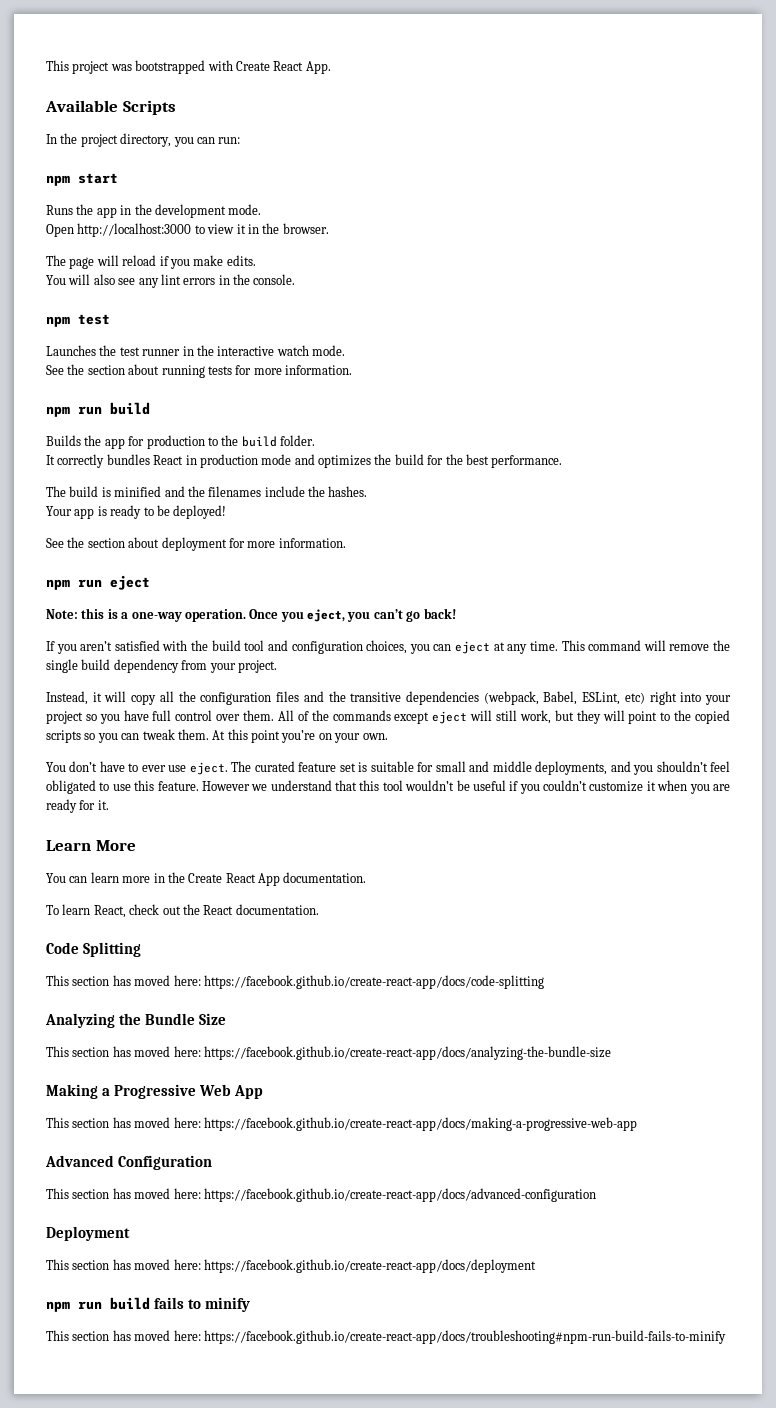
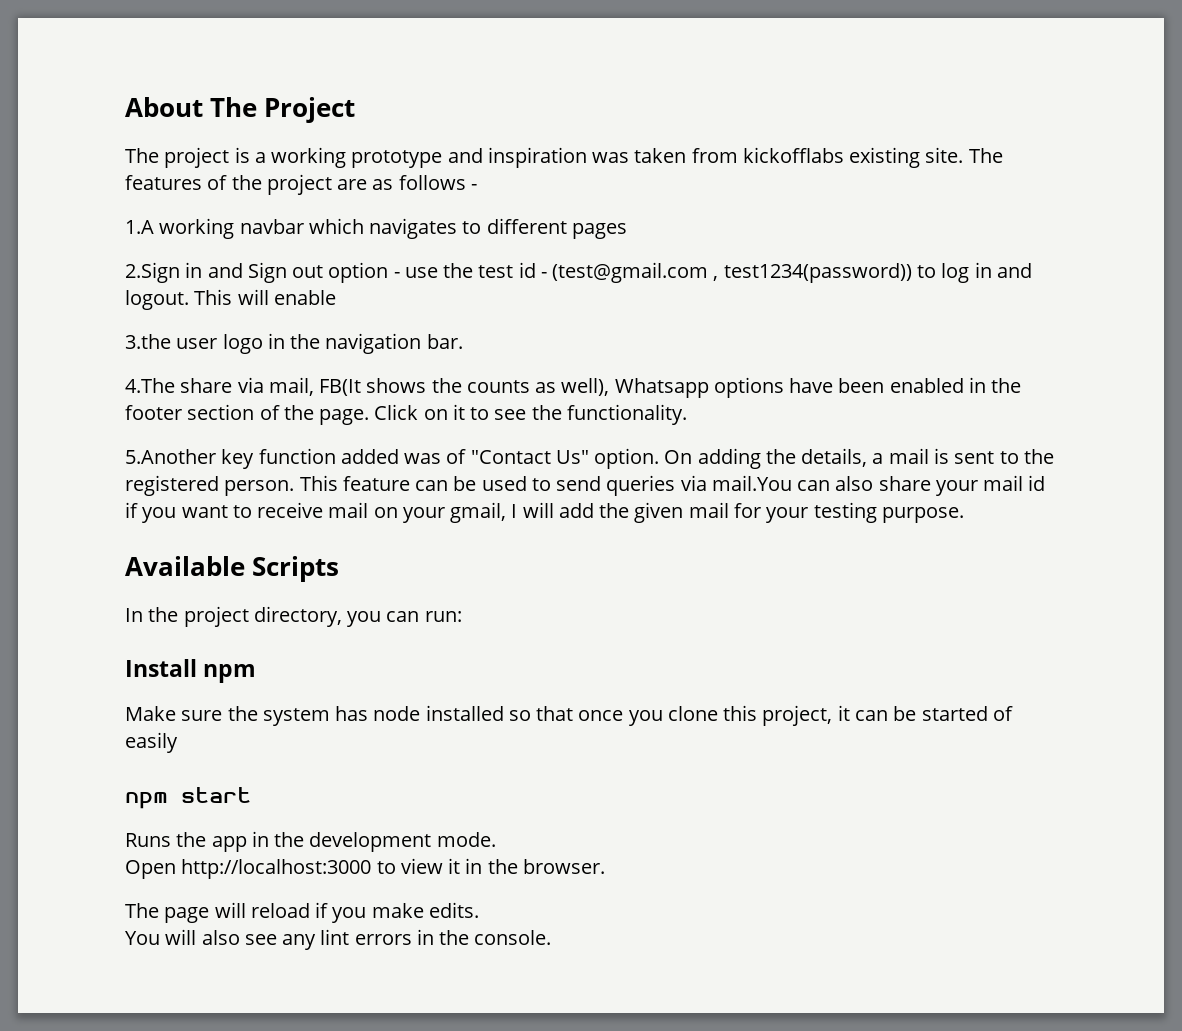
- This project was bootstrapped with Create React App.
+ About The Project
+ The project is a working prototype and inspiration was taken from kickofflabs existing site. The features of the project are as follows -
+ 1.A working navbar which navigates to different pages
+ 2.Sign in and Sign out option - use the test id - (test@gmail.com , test1234(password)) to log in and logout. This will enable
+ 3.the user logo in the navigation bar.
+ 4.The share via mail, FB(It shows the counts as well), Whatsapp options have been enabled in the footer section of the page. Click on it to see the functionality.
+ 5.Another key function added was of "Contact Us" option. On adding the details, a mail is sent to the registered person. This feature can be used to send queries via mail.You can also share your mail id if you want to receive mail on your gmail, I will add the given mail for your testing purpose.
+ Install npm
+ Make sure the system has node installed so that once you clone this project, it can be started of easily
- npm test
- Launches the test runner in the interactive watch mode.
- See the section about running tests for more information.
- npm run build
- Builds the app for production to the build folder.
- It correctly bundles React in production mode and optimizes the build for the best performance.
- The build is minified and the filenames include the hashes.
- Your app is ready to be deployed!
- See the section about deployment for more information.
- npm run eject
- Note: this is a one-way operation. Once you eject, you can’t go back!
- If you aren’t satisfied with the build tool and configuration choices, you can eject at any time. This command will remove the single build dependency from your project.
- Instead, it will copy all the configuration files and the transitive dependencies (webpack, Babel, ESLint, etc) right into your project so you have full control over them. All of the commands except eject will still work, but they will point to the copied scripts so you can tweak them. At this point you’re on your own.
- You don’t have to ever use eject. The curated feature set is suitable for small and middle deployments, and you shouldn’t feel obligated to use this feature. However we understand that this tool wouldn’t be useful if you couldn’t customize it when you are ready for it.
- Learn More
- You can learn more in the Create React App documentation.
- To learn React, check out the React documentation.
- Code Splitting
- This section has moved here: https://facebook.github.io/create-react-app/docs/code-splitting
- Analyzing the Bundle Size
- This section has moved here: https://facebook.github.io/create-react-app/docs/analyzing-the-bundle-size
- Making a Progressive Web App
- This section has moved here: https://facebook.github.io/create-react-app/docs/making-a-progressive-web-app
- Advanced Configuration
- This section has moved here: https://facebook.github.io/create-react-app/docs/advanced-configuration
- Deployment
- This section has moved here: https://facebook.github.io/create-react-app/docs/deployment
- npm run build fails to minify
- This section has moved here: https://facebook.github.io/create-react-app/docs/troubleshooting#npm-run-build-fails-to-minify

